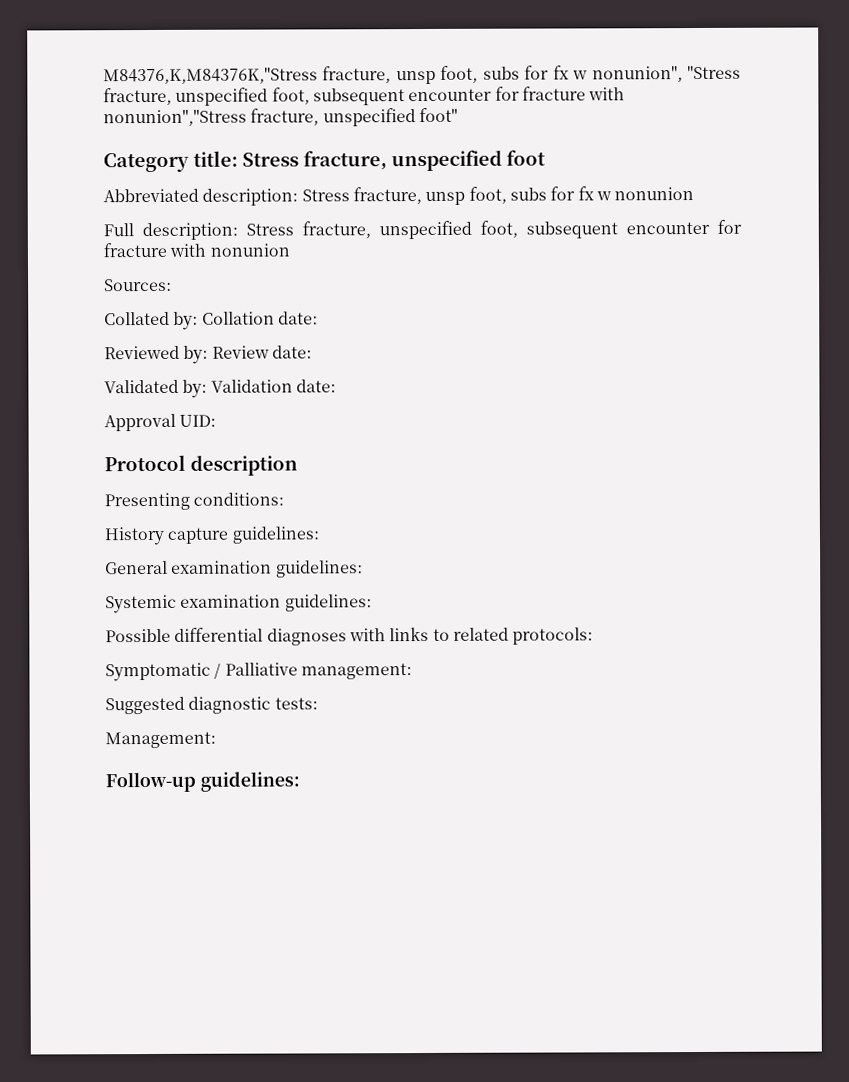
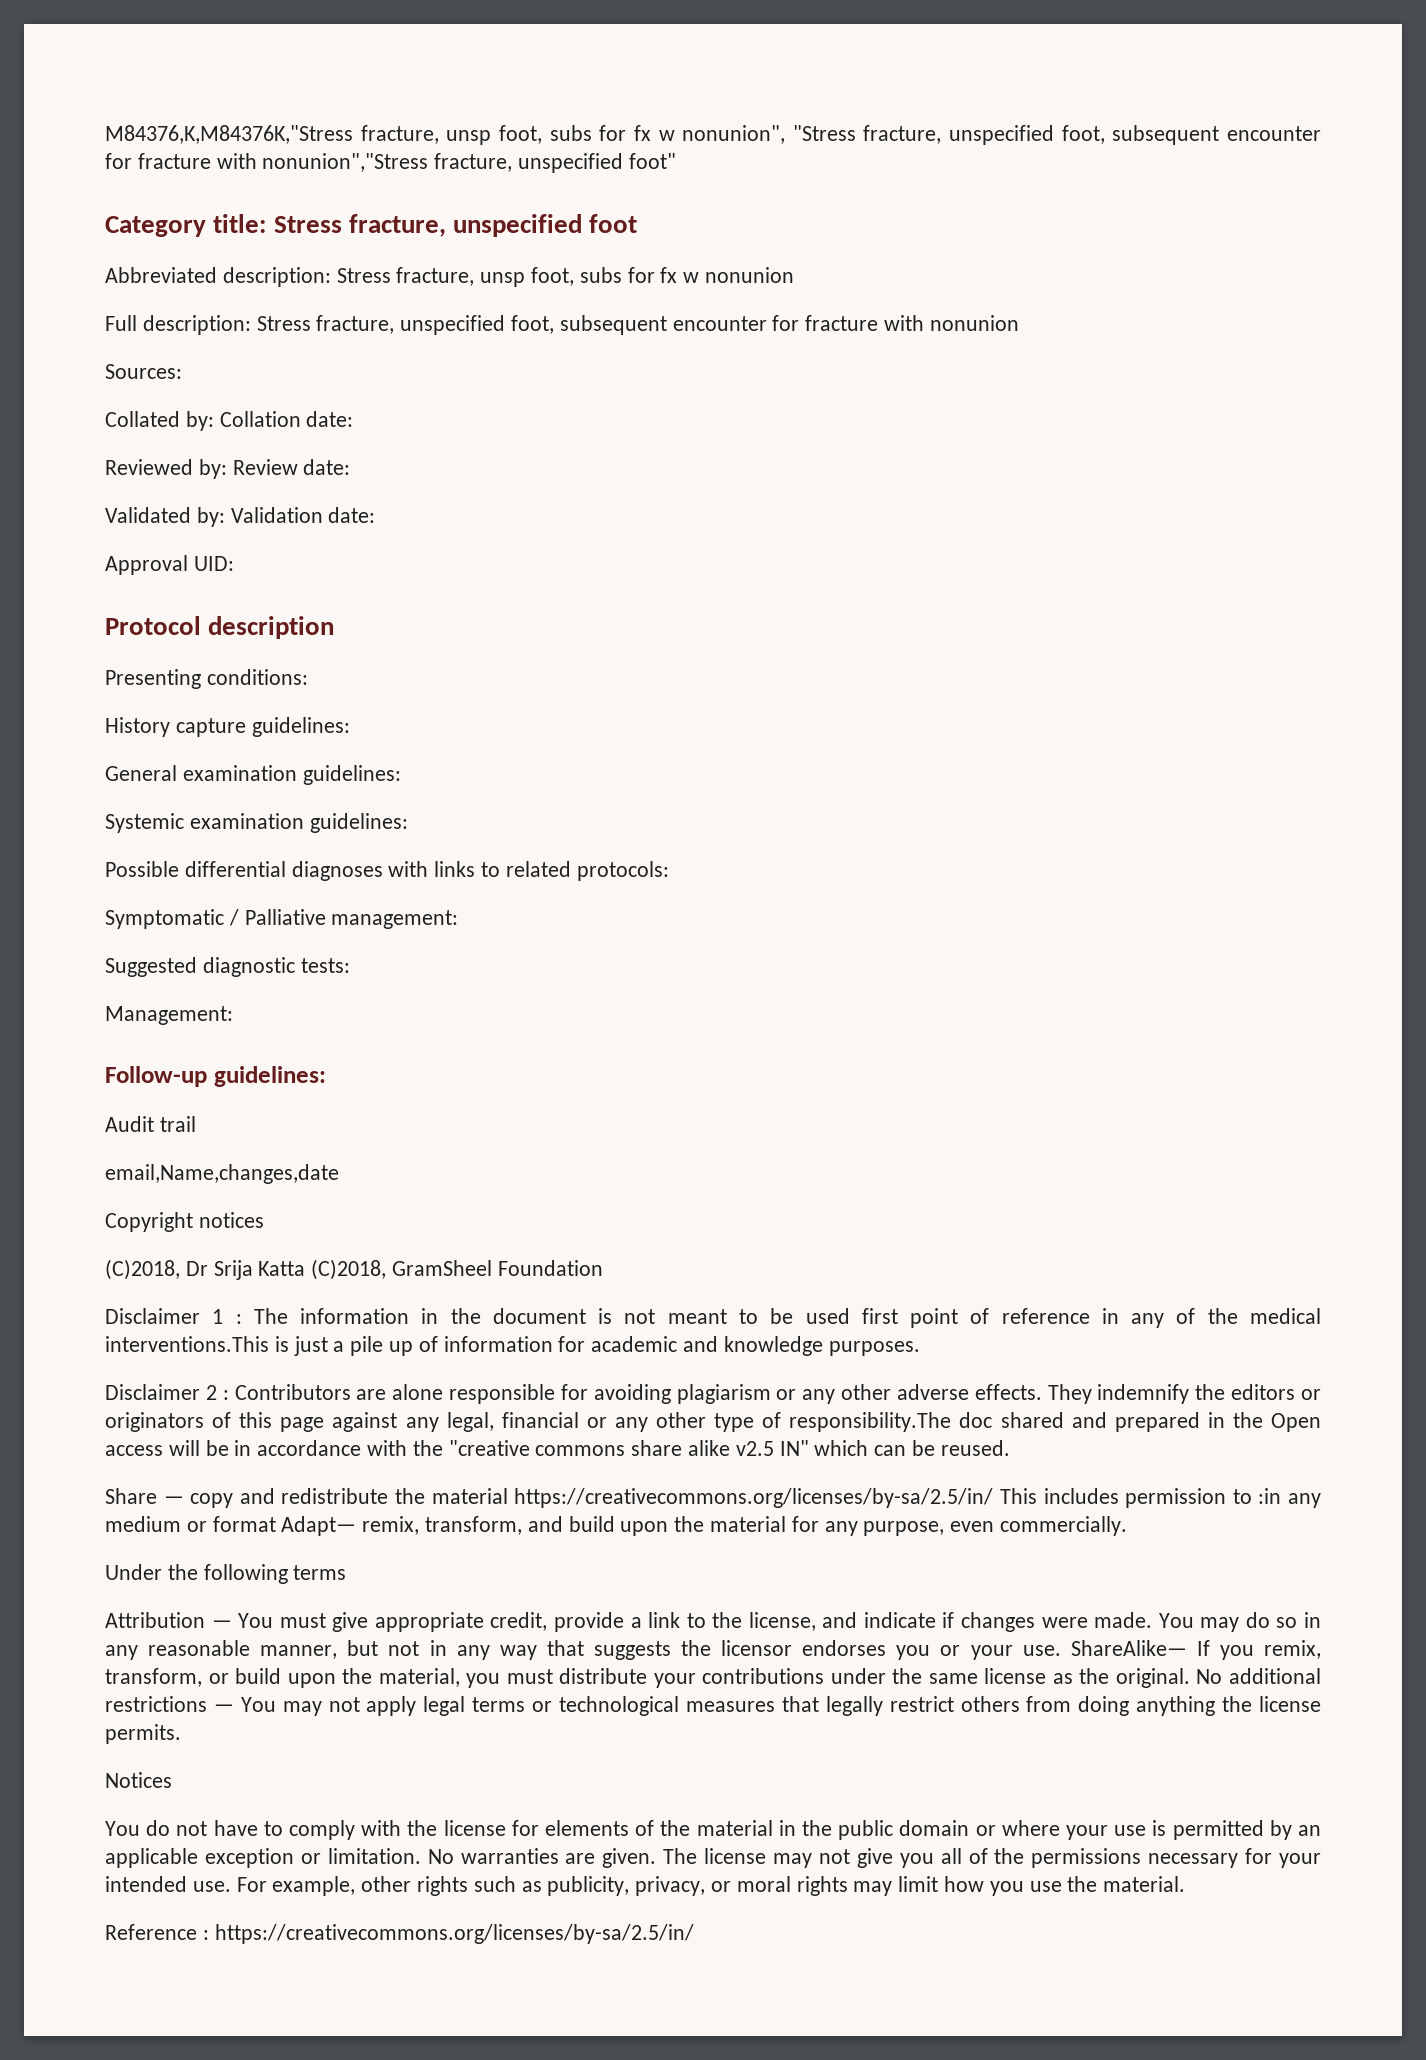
+ Audit trail
+ email,Name,changes,date
+ Copyright notices
+ (C)2018, Dr Srija Katta (C)2018, GramSheel Foundation
+ Disclaimer 1 : The information in the document is not meant to be used first point of reference in any of the medical interventions.This is just a pile up of information for academic and knowledge purposes.
+ Disclaimer 2 : Contributors are alone responsible for avoiding plagiarism or any other adverse effects. They indemnify the editors or originators of this page against any legal, financial or any other type of responsibility.The doc shared and prepared in the Open access will be in accordance with the "creative commons share alike v2.5 IN" which can be reused.
+ Share — copy and redistribute the material https://creativecommons.org/licenses/by-sa/2.5/in/ This includes permission to :in any medium or format Adapt— remix, transform, and build upon the material for any purpose, even commercially.
+ Under the following terms
+ Attribution — You must give appropriate credit, provide a link to the license, and indicate if changes were made. You may do so in any reasonable manner, but not in any way that suggests the licensor endorses you or your use. ShareAlike— If you remix, transform, or build upon the material, you must distribute your contributions under the same license as the original. No additional restrictions — You may not apply legal terms or technological measures that legally restrict others from doing anything the license permits.
+ Notices
+ You do not have to comply with the license for elements of the material in the public domain or where your use is permitted by an applicable exception or limitation. No warranties are given. The license may not give you all of the permissions necessary for your intended use. For example, other rights such as publicity, privacy, or moral rights may limit how you use the material.
+ Reference : https://creativecommons.org/licenses/by-sa/2.5/in/

